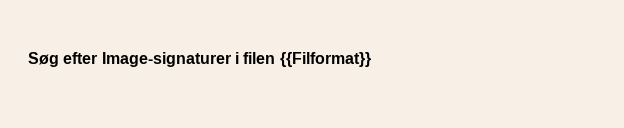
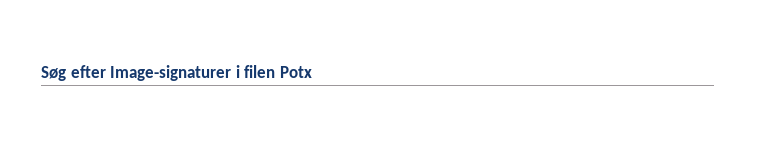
- Søg efter Image-signaturer i filen {{Filformat}}
+ Søg efter Image-signaturer i filen Potx

